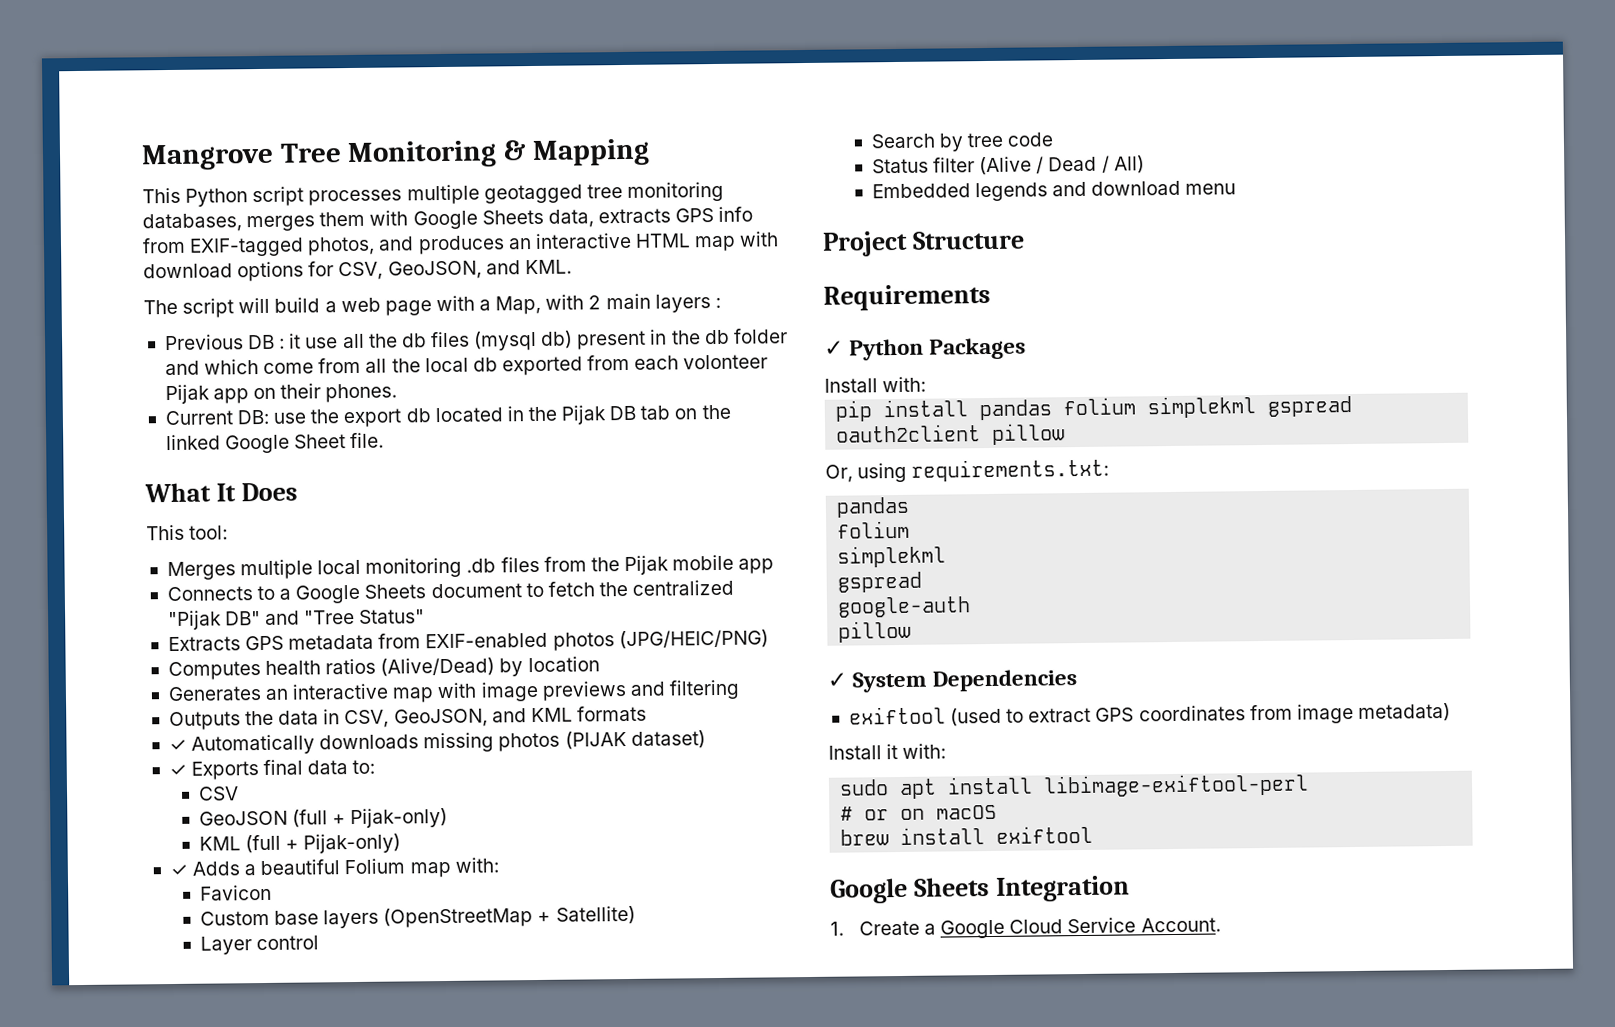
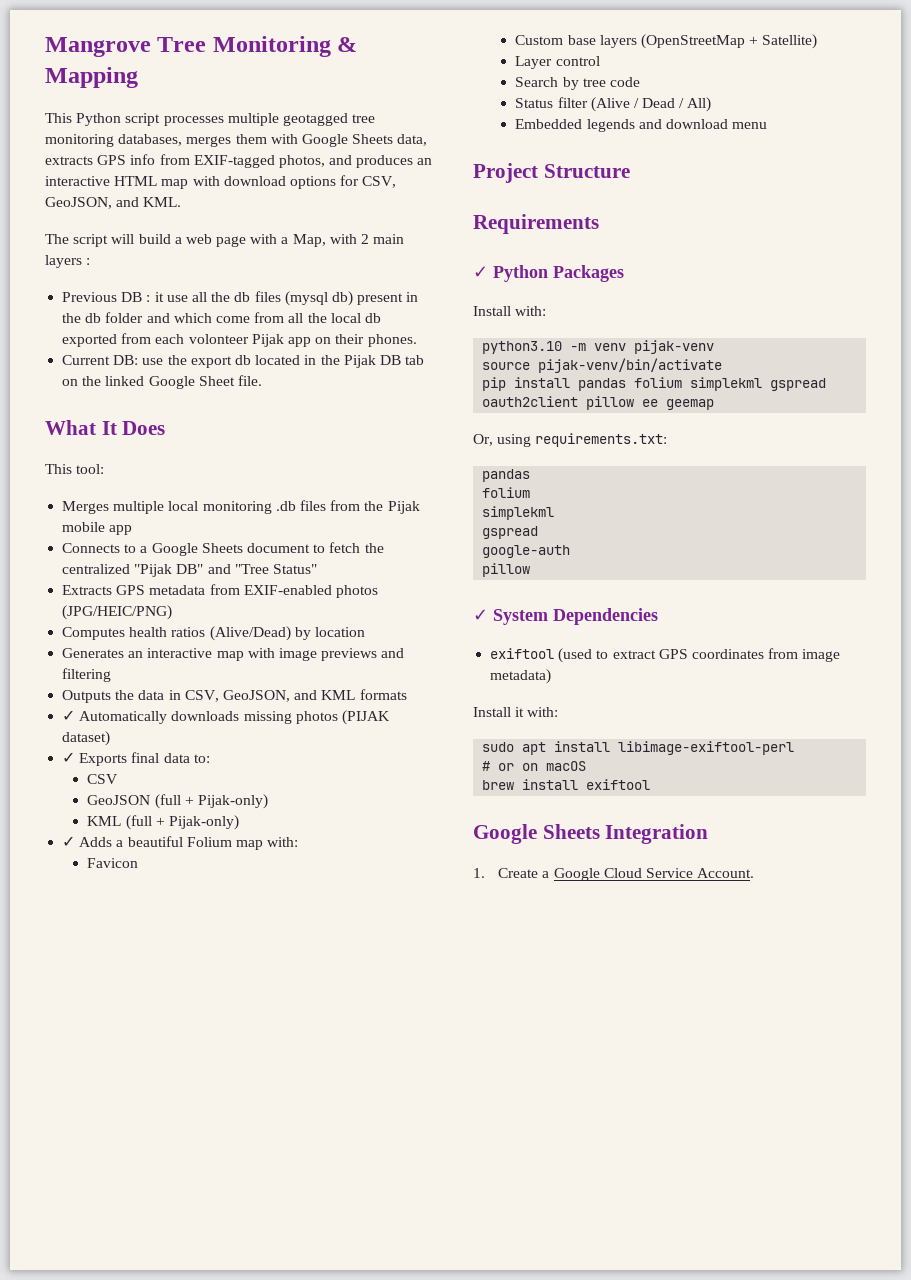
+ python3.10 -m venv pijak-venv
+ source pijak-venv/bin/activate
- pip install pandas folium simplekml gspread oauth2client pillow
+ pip install pandas folium simplekml gspread oauth2client pillow ee geemap

